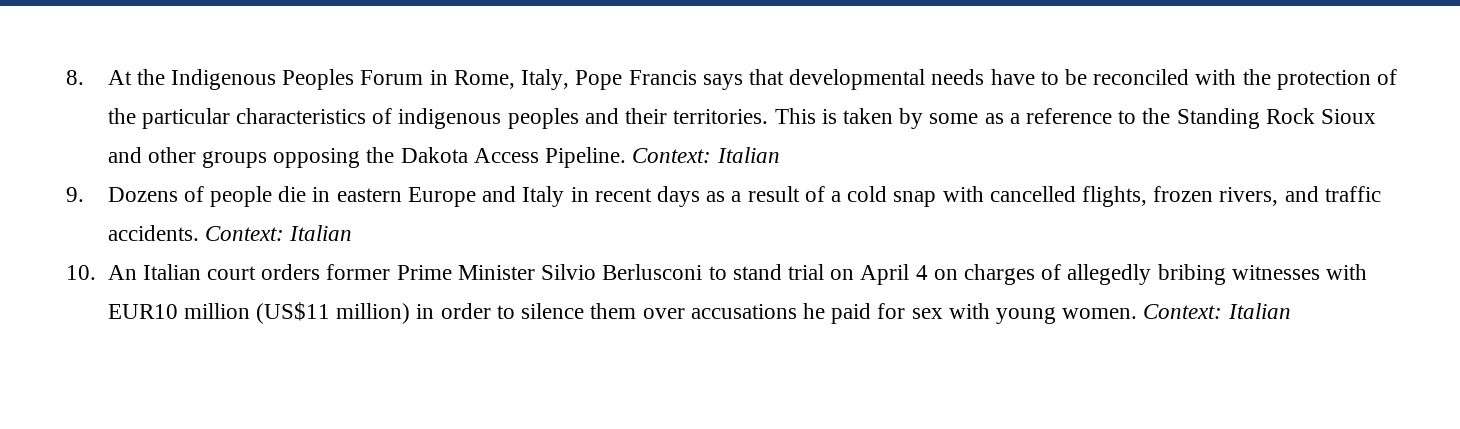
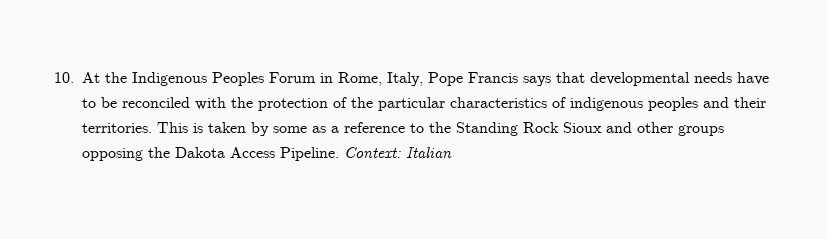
- 8. At the Indigenous Peoples Forum in Rome, Italy, Pope Francis says that developmental needs have to be reconciled with the protection of the particular characteristics of indigenous peoples and their territories.
+ 10. At the Indigenous Peoples Forum in Rome, Italy, Pope Francis says that developmental needs have to be reconciled with the protection of the particular characteristics of indigenous peoples and their territories.
- 9. Dozens of people die in eastern Europe and Italy in recent days as a result of a cold snap with cancelled flights, frozen rivers, and traffic accidents. Context: Italian
- 10. An Italian court orders former Prime Minister Silvio Berlusconi to stand trial on April 4 on charges of allegedly bribing witnesses with EUR10 million (US$11 million) in order to silence them over accusations he paid for sex with young women. Context: Italian

